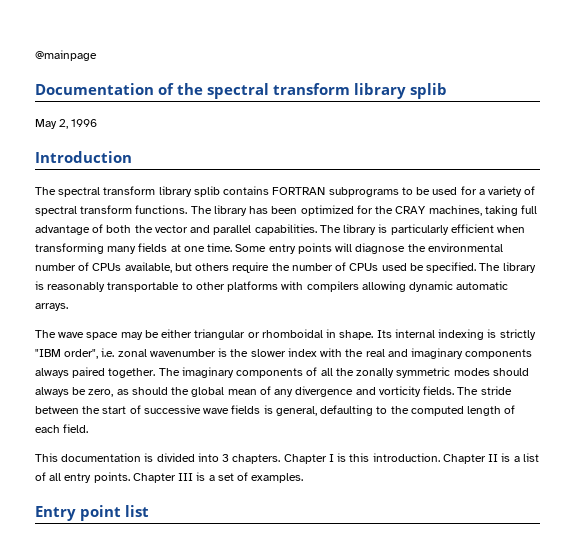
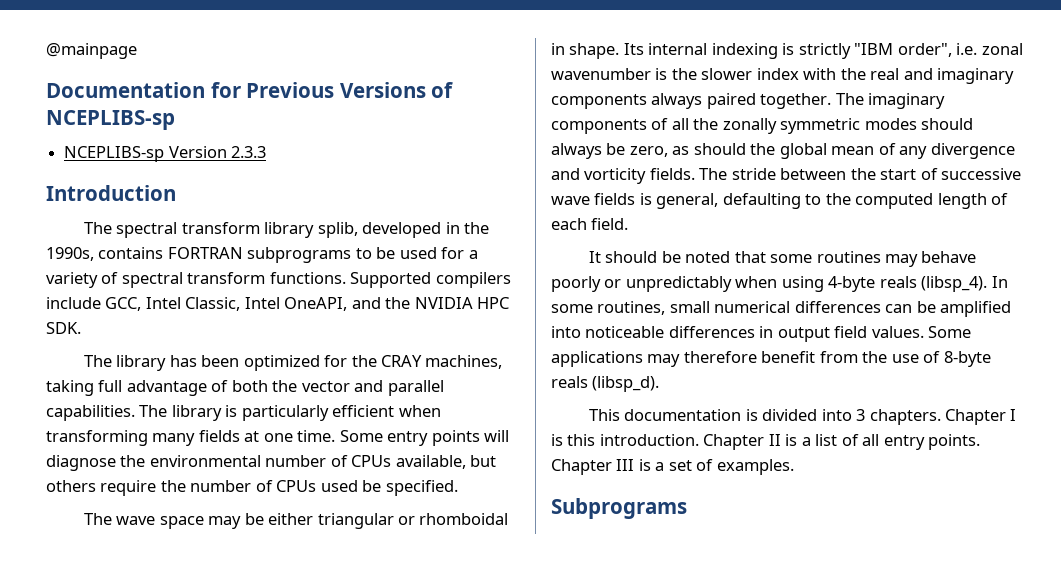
- Documentation of the spectral transform library splib
- May 2, 1996
+ Documentation for Previous Versions of NCEPLIBS-sp
+ NCEPLIBS-sp Version 2.3.3
- The spectral transform library splib contains FORTRAN subprograms to be used for a variety of spectral transform functions. The library has been optimized for the CRAY machines, taking full advantage of both the vector and parallel capabilities.
+ The spectral transform library splib, developed in the 1990s, contains FORTRAN subprograms to be used for a variety of spectral transform functions. Supported compilers include GCC, Intel Classic, Intel OneAPI, and the NVIDIA HPC SDK.
+ The library has been optimized for the CRAY machines, taking full advantage of both the vector and parallel capabilities.
- The library is reasonably transportable to other platforms with compilers allowing dynamic automatic arrays.
+ It should be noted that some routines may behave poorly or unpredictably when using 4-byte reals (libsp_4). In some routines, small numerical differences can be amplified into noticeable differences in output field values. Some applications may therefore benefit from the use of 8-byte reals (libsp_d).
- Entry point list
+ Subprograms

